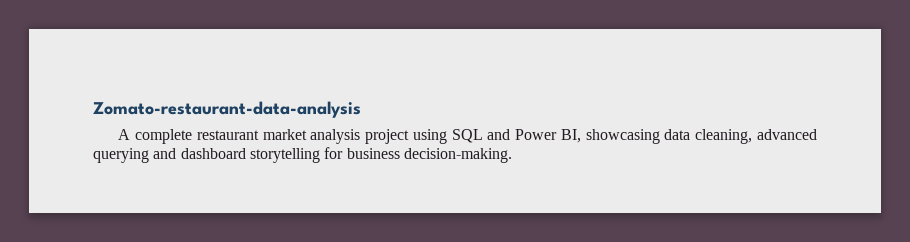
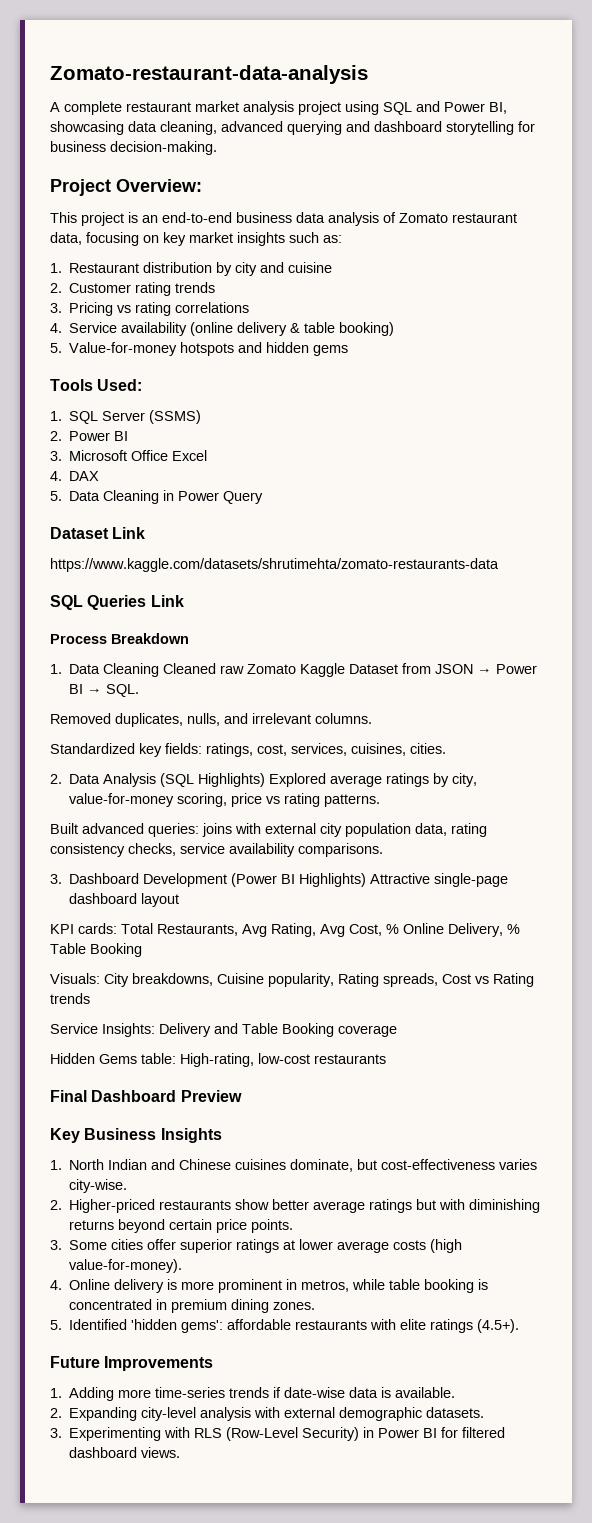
+ Project Overview:
+ This project is an end-to-end business data analysis of Zomato restaurant data, focusing on key market insights such as:
+ 1. Restaurant distribution by city and cuisine
+ 2. Customer rating trends
+ 3. Pricing vs rating correlations
+ 4. Service availability (online delivery & table booking)
+ 5. Value-for-money hotspots and hidden gems
+ Tools Used:
+ 1. SQL Server (SSMS)
+ 2. Power BI
+ 3. Microsoft Office Excel
+ 4. DAX
+ 5. Data Cleaning in Power Query
+ Dataset Link
+ https://www.kaggle.com/datasets/shrutimehta/zomato-restaurants-data
+ SQL Queries Link
+ Process Breakdown
+ 1. Data Cleaning Cleaned raw Zomato Kaggle Dataset from JSON → Power BI → SQL.
+ Removed duplicates, nulls, and irrelevant columns.
+ Standardized key fields: ratings, cost, services, cuisines, cities.
+ 2. Data Analysis (SQL Highlights) Explored average ratings by city, value-for-money scoring, price vs rating patterns.
+ Built advanced queries: joins with external city population data, rating consistency checks, service availability comparisons.
+ 3. Dashboard Development (Power BI Highlights) Attractive single-page dashboard layout
+ KPI cards: Total Restaurants, Avg Rating, Avg Cost, % Online Delivery, % Table Booking
+ Visuals: City breakdowns, Cuisine popularity, Rating spreads, Cost vs Rating trends
+ Service Insights: Delivery and Table Booking coverage
+ Hidden Gems table: High-rating, low-cost restaurants
+ Final Dashboard Preview
+ Key Business Insights
+ 1. North Indian and Chinese cuisines dominate, but cost-effectiveness varies city-wise.
+ 2. Higher-priced restaurants show better average ratings but with diminishing returns beyond certain price points.
+ 3. Some cities offer superior ratings at lower average costs (high value-for-money).
+ 4. Online delivery is more prominent in metros, while table booking is concentrated in premium dining zones.
+ 5. Identified 'hidden gems': affordable restaurants with elite ratings (4.5+).
+ Future Improvements
+ 1. Adding more time-series trends if date-wise data is available.
+ 2. Expanding city-level analysis with external demographic datasets.
+ 3. Experimenting with RLS (Row-Level Security) in Power BI for filtered dashboard views.

